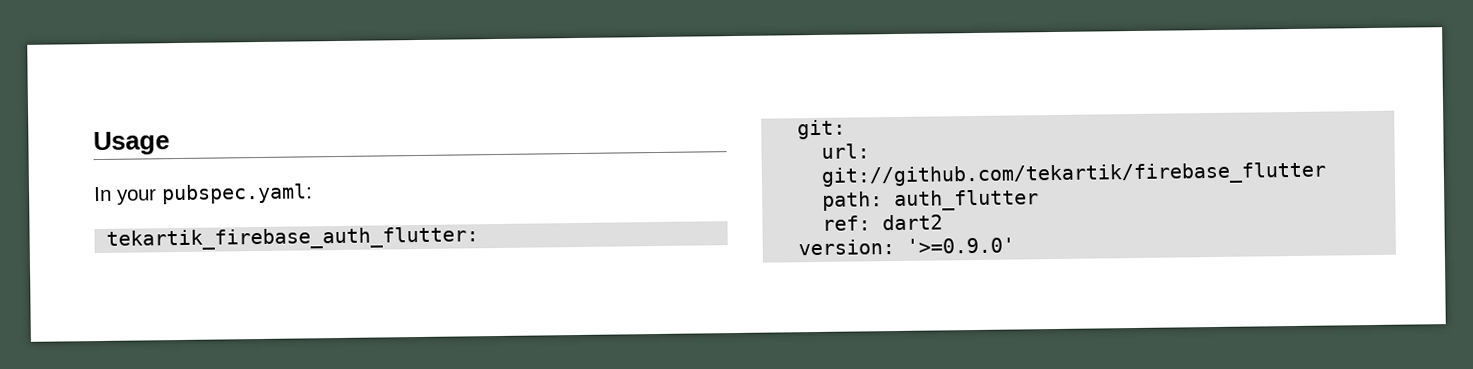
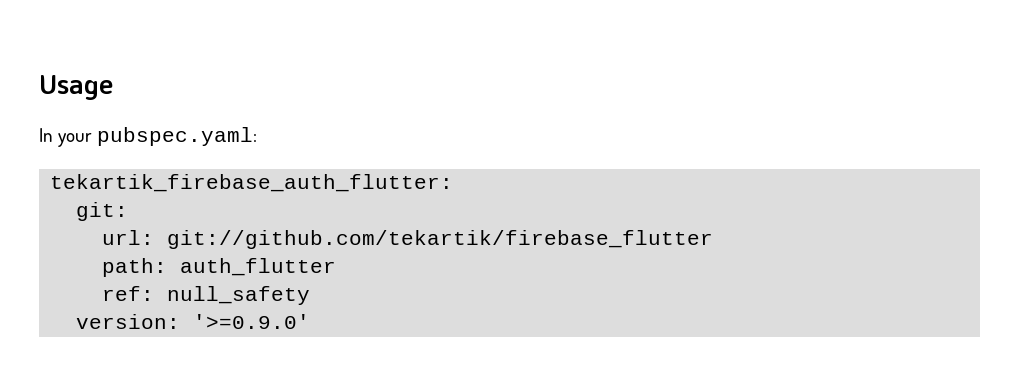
- ref: dart2
+ ref: null_safety

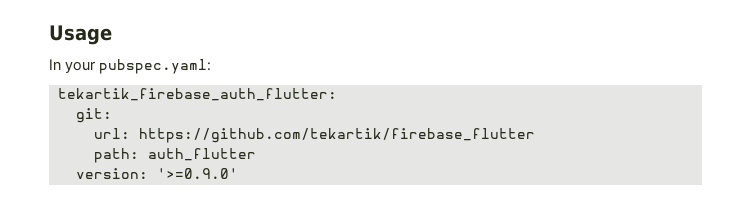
- url: git://github.com/tekartik/firebase_flutter
+ url: https://github.com/tekartik/firebase_flutter
- ref: null_safety

